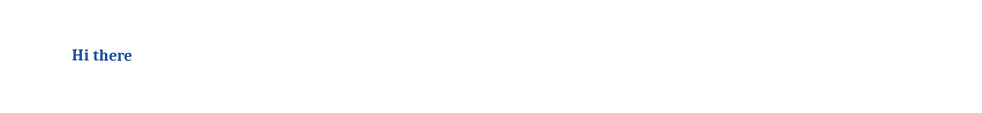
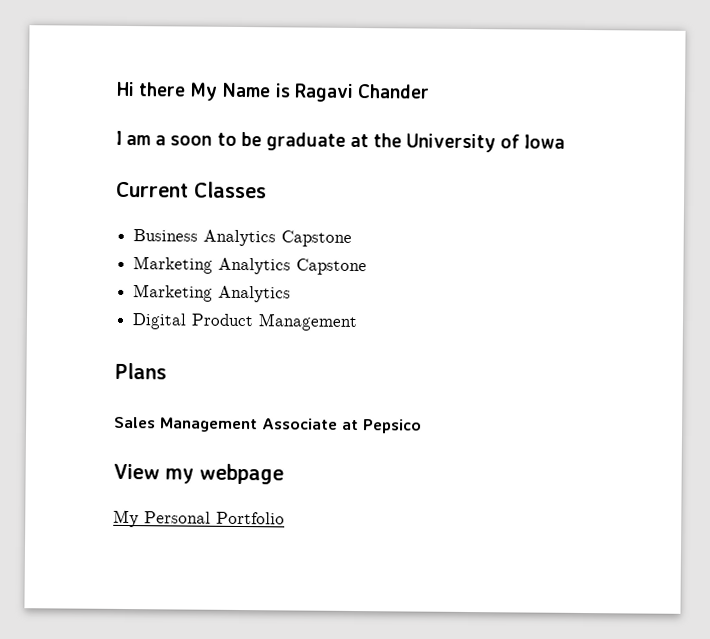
- Hi there
+ Hi there My Name is Ragavi Chander
+ I am a soon to be graduate at the University of Iowa
+ Current Classes
+ Business Analytics Capstone
+ Marketing Analytics Capstone
+ Marketing Analytics
+ Digital Product Management
+ Plans
+ Sales Management Associate at Pepsico
+ View my webpage
+ My Personal Portfolio

